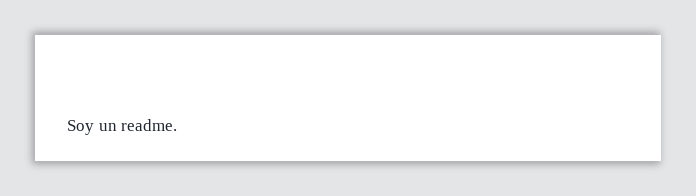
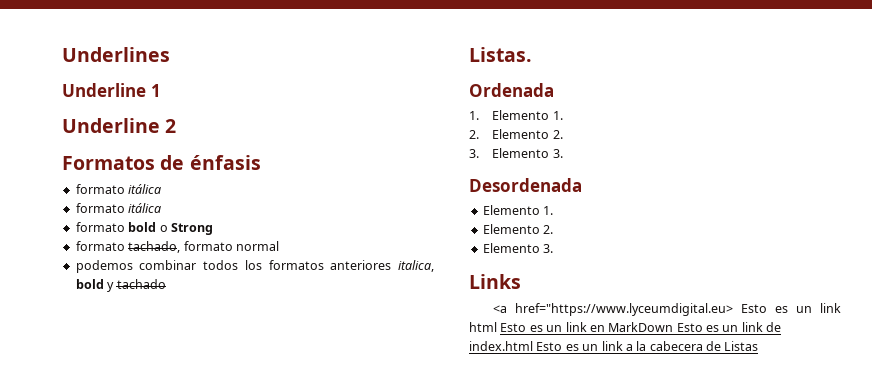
- Soy un readme.
+ Underlines
+ Underline 1
+ Underline 2
+ Formatos de énfasis
+ formato itálica
+ formato itálica
+ formato bold o Strong
+ formato tachado, formato normal
+ podemos combinar todos los formatos anteriores italica, bold y tachado
+ Listas.
+ Ordenada
+ 1. Elemento 1.
+ 2. Elemento 2.
+ 3. Elemento 3.
+ Desordenada
+ Elemento 1.
+ Elemento 2.
+ Elemento 3.
+ Links
+ <a href="https://www.lyceumdigital.eu> Esto es un link html Esto es un link en MarkDown Esto es un link de index.html Esto es un link a la cabecera de Listas

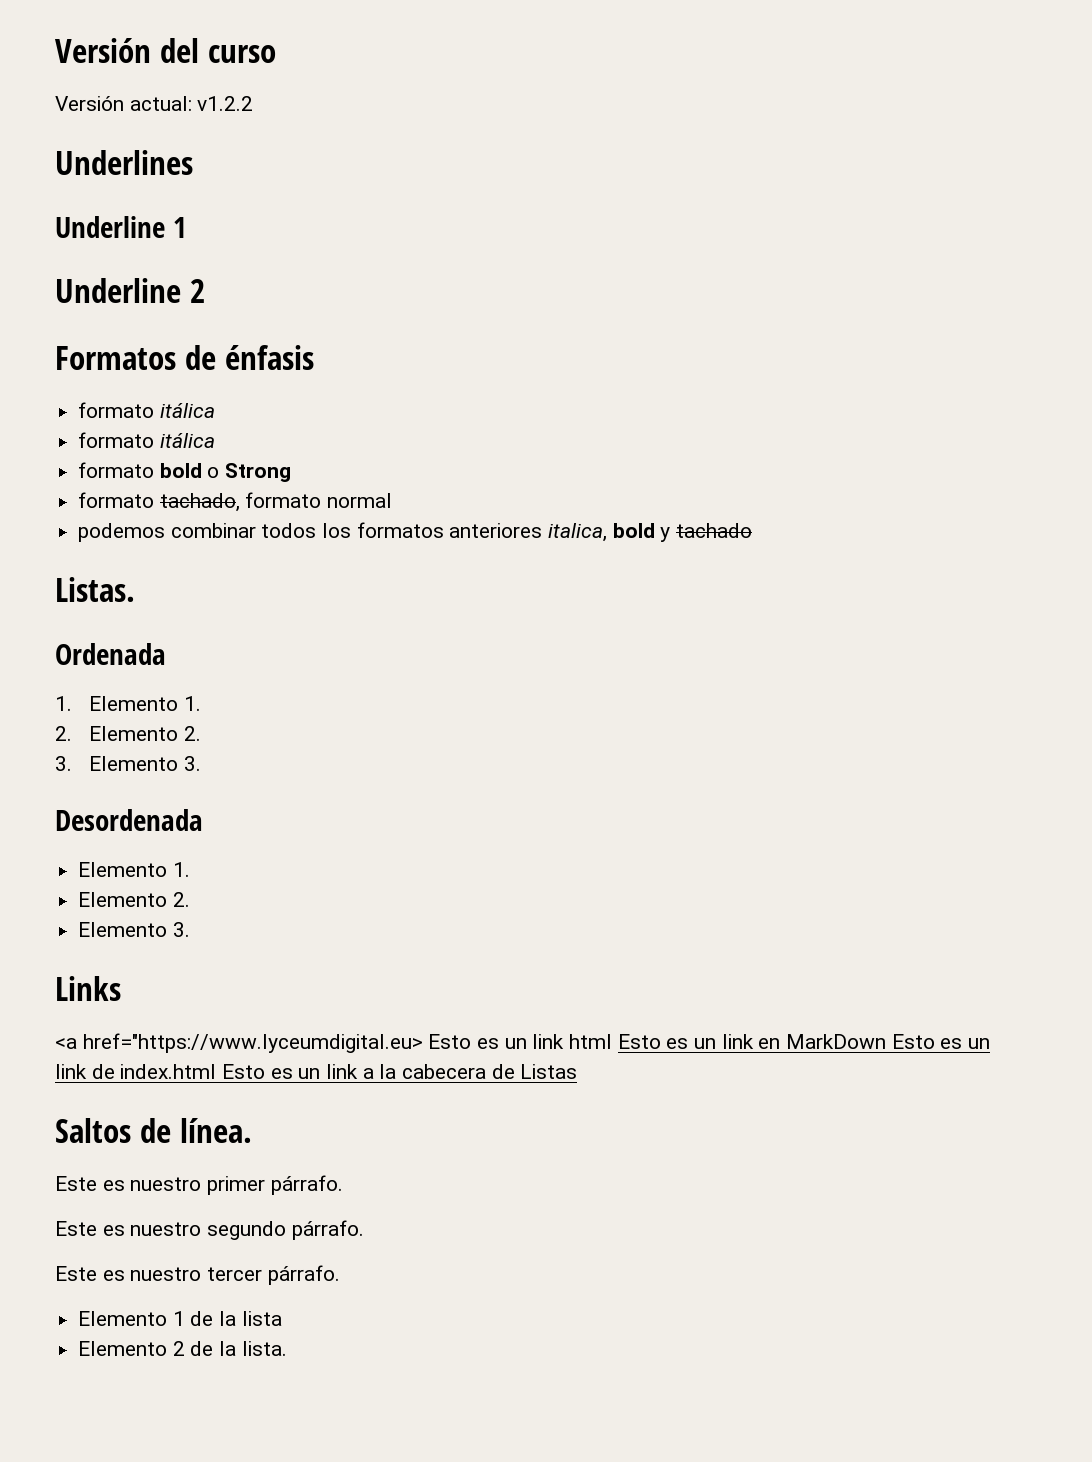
+ Versión del curso
+ Versión actual: v1.2.2
+ Saltos de línea.
+ Este es nuestro primer párrafo.
+ Este es nuestro segundo párrafo.
+ Este es nuestro tercer párrafo.
+ Elemento 1 de la lista
+ Elemento 2 de la lista.

